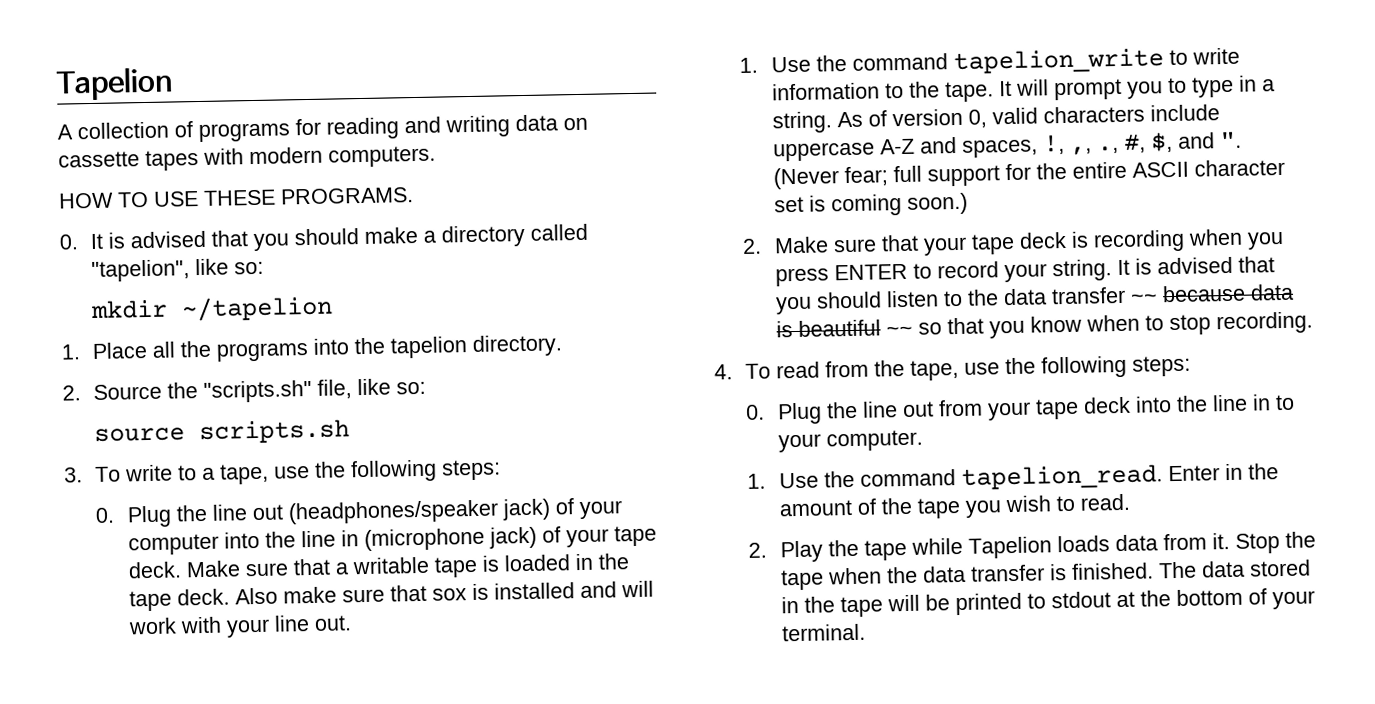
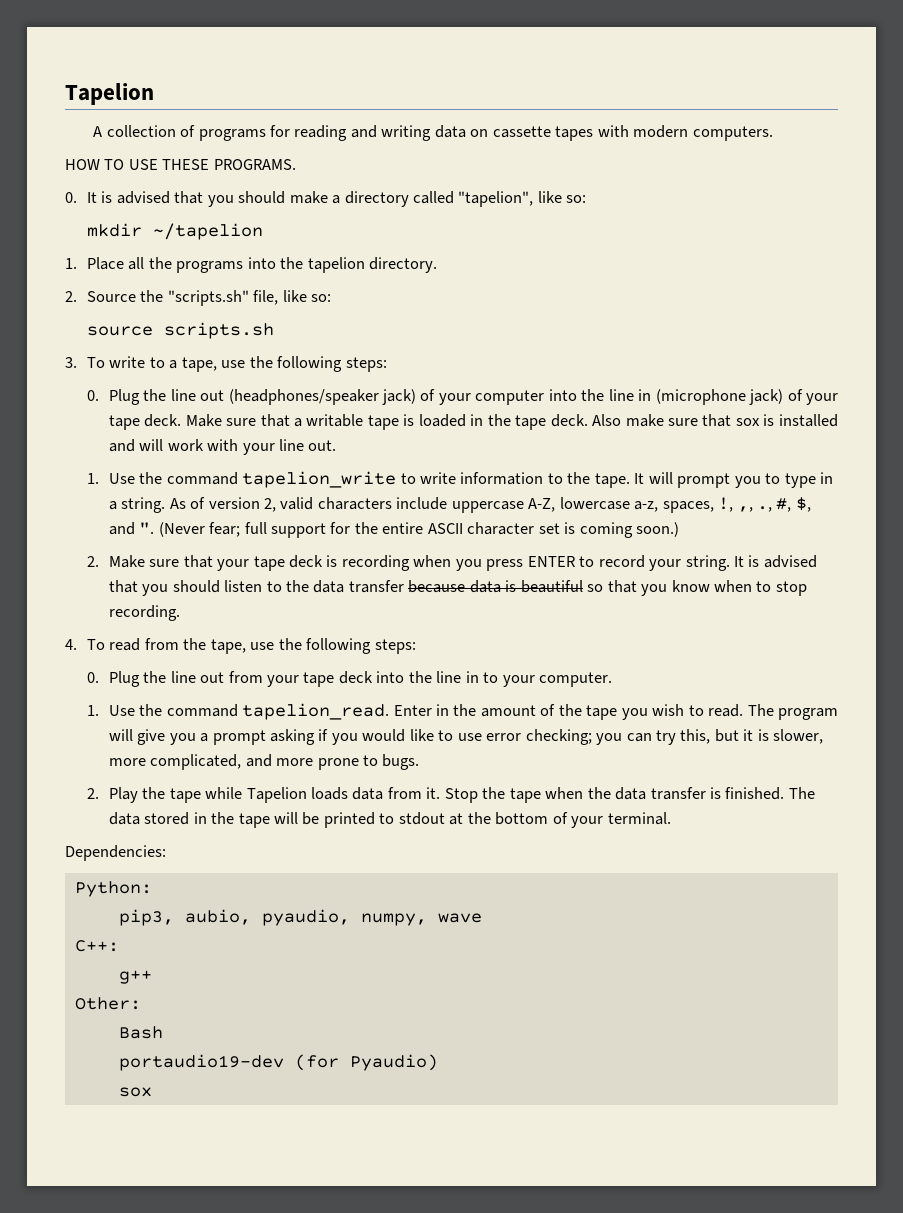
- As of version 0, valid characters include uppercase A-Z and spaces, !, ,, ., #, $, and ".
+ As of version 2, valid characters include uppercase A-Z, lowercase a-z, spaces, !, ,, ., #, $, and ".
- It is advised that you should listen to the data transfer ~~ because data is beautiful ~~ so that you know when to stop recording.
+ It is advised that you should listen to the data transfer because data is beautiful so that you know when to stop recording.
+ The program will give you a prompt asking if you would like to use error checking; you can try this, but it is slower, more complicated, and more prone to bugs.
+ Dependencies:
+ Python:
+ pip3, aubio, pyaudio, numpy, wave
+ C++:
+ g++
+ Other:
+ Bash
+ portaudio19-dev (for Pyaudio)
+ sox

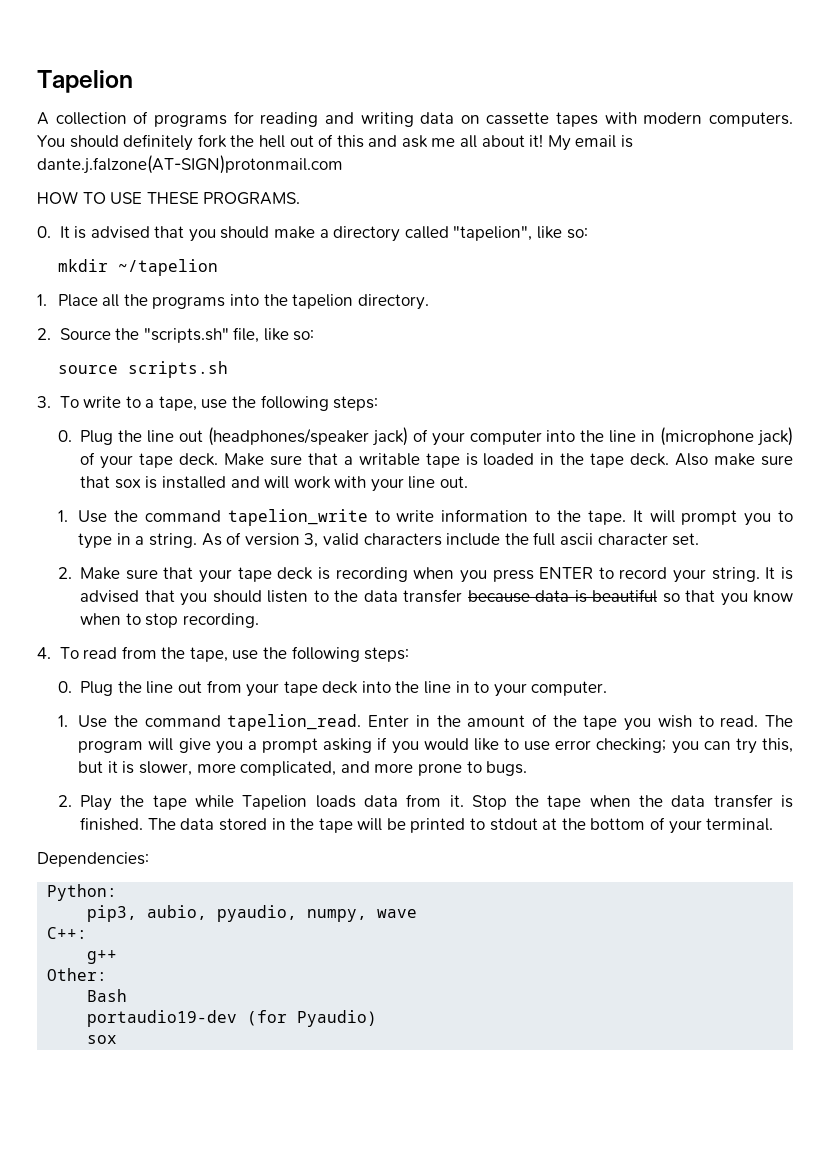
+ You should definitely fork the hell out of this and ask me all about it! My email is dante.j.falzone(AT-SIGN)protonmail.com
- As of version 2, valid characters include uppercase A-Z, lowercase a-z, spaces, !, ,, ., #, $, and ". (Never fear; full support for the entire ASCII character set is coming soon.)
+ As of version 3, valid characters include the full ascii character set.

